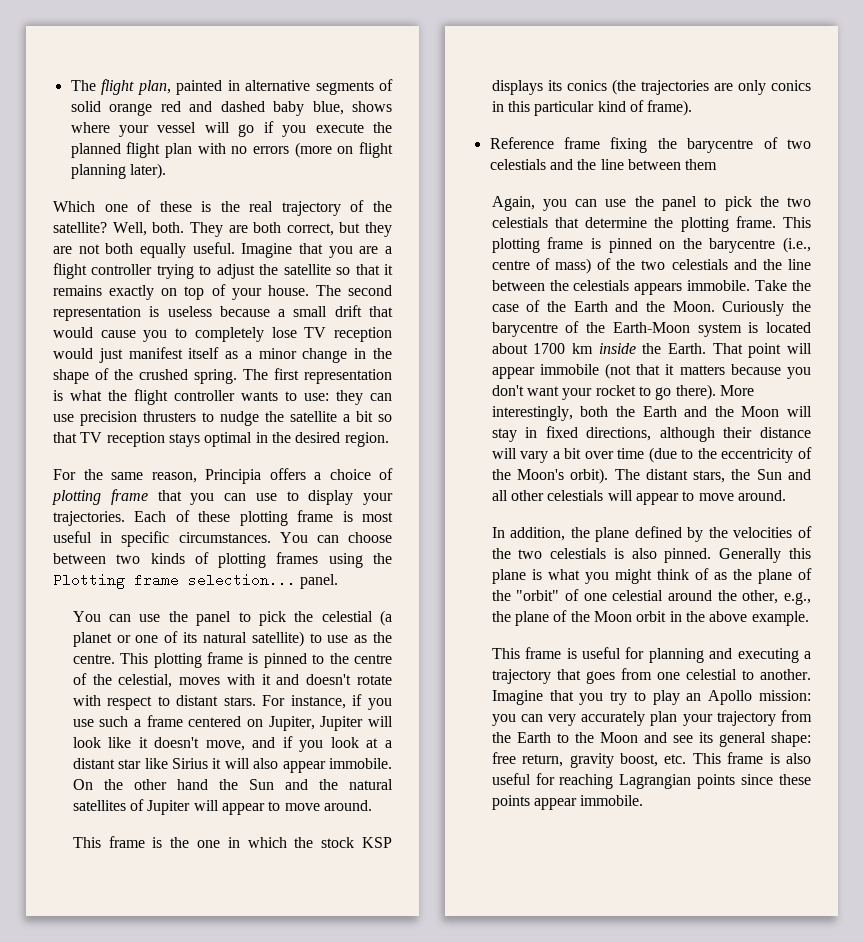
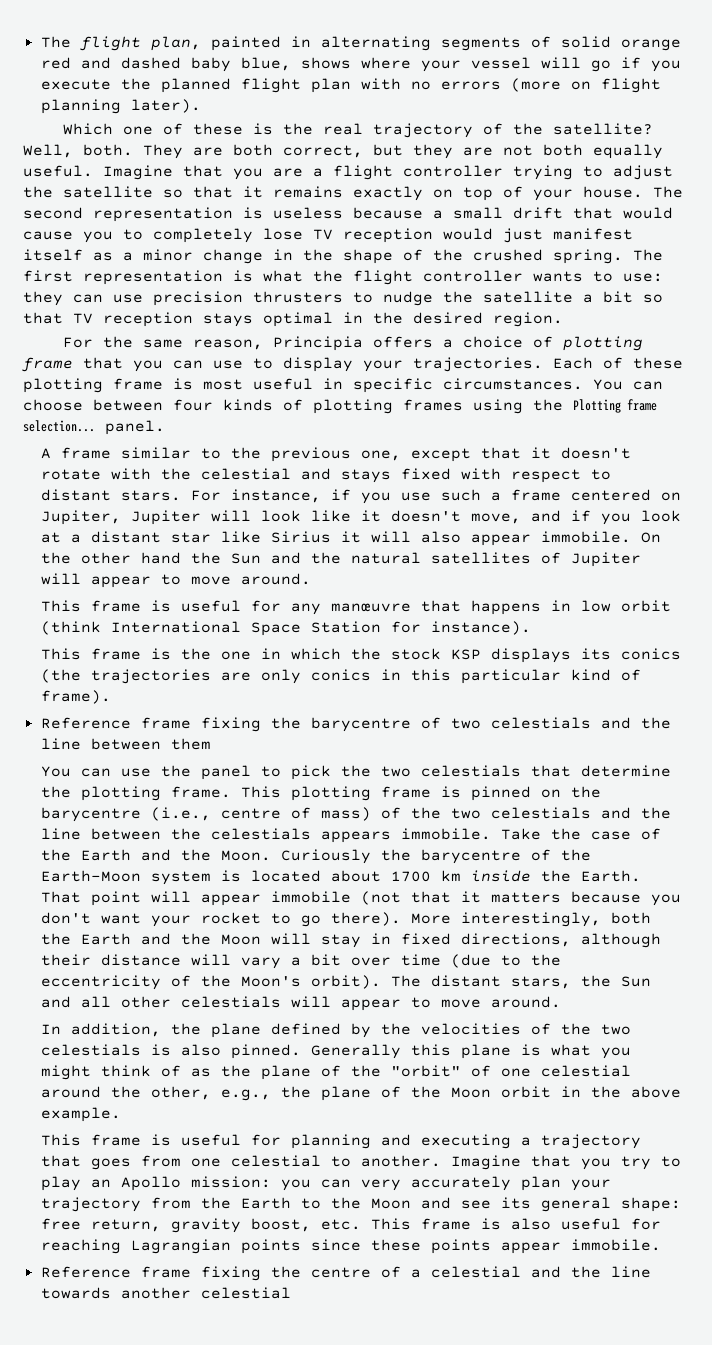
- The flight plan, painted in alternative segments of solid orange red and dashed baby blue, shows where your vessel will go if you execute the planned flight plan with no errors (more on flight planning later).
+ The flight plan, painted in alternating segments of solid orange red and dashed baby blue, shows where your vessel will go if you execute the planned flight plan with no errors (more on flight planning later).
- You can choose between two kinds of plotting frames using the Plotting frame selection... panel.
+ You can choose between four kinds of plotting frames using the Plotting frame selection... panel.
- You can use the panel to pick the celestial (a planet or one of its natural satellite) to use as the centre. This plotting frame is pinned to the centre of the celestial, moves with it and doesn't rotate with respect to distant stars.
+ A frame similar to the previous one, except that it doesn't rotate with the celestial and stays fixed with respect to distant stars.
+ This frame is useful for any manœuvre that happens in low orbit (think International Space Station for instance).
- Again, you can use the panel to pick the two celestials that determine the plotting frame.
+ You can use the panel to pick the two celestials that determine the plotting frame.
+ Reference frame fixing the centre of a celestial and the line towards another celestial

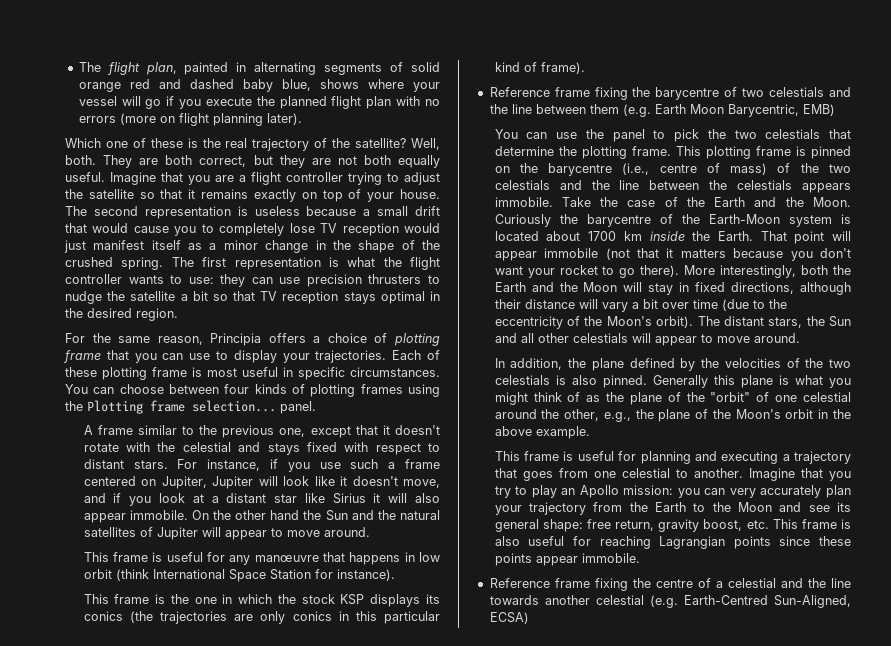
- Reference frame fixing the barycentre of two celestials and the line between them
+ Reference frame fixing the barycentre of two celestials and the line between them (e.g. Earth Moon Barycentric, EMB)
- Generally this plane is what you might think of as the plane of the "orbit" of one celestial around the other, e.g., the plane of the Moon orbit in the above example.
+ Generally this plane is what you might think of as the plane of the "orbit" of one celestial around the other, e.g., the plane of the Moon's orbit in the above example.
- Reference frame fixing the centre of a celestial and the line towards another celestial
+ Reference frame fixing the centre of a celestial and the line towards another celestial (e.g. Earth-Centred Sun-Aligned, ECSA)

